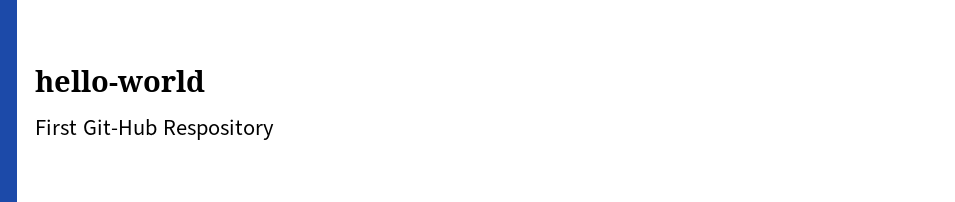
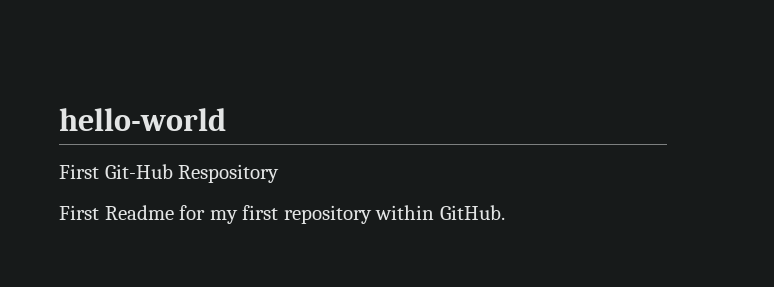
+ First Readme for my first repository within GitHub.

